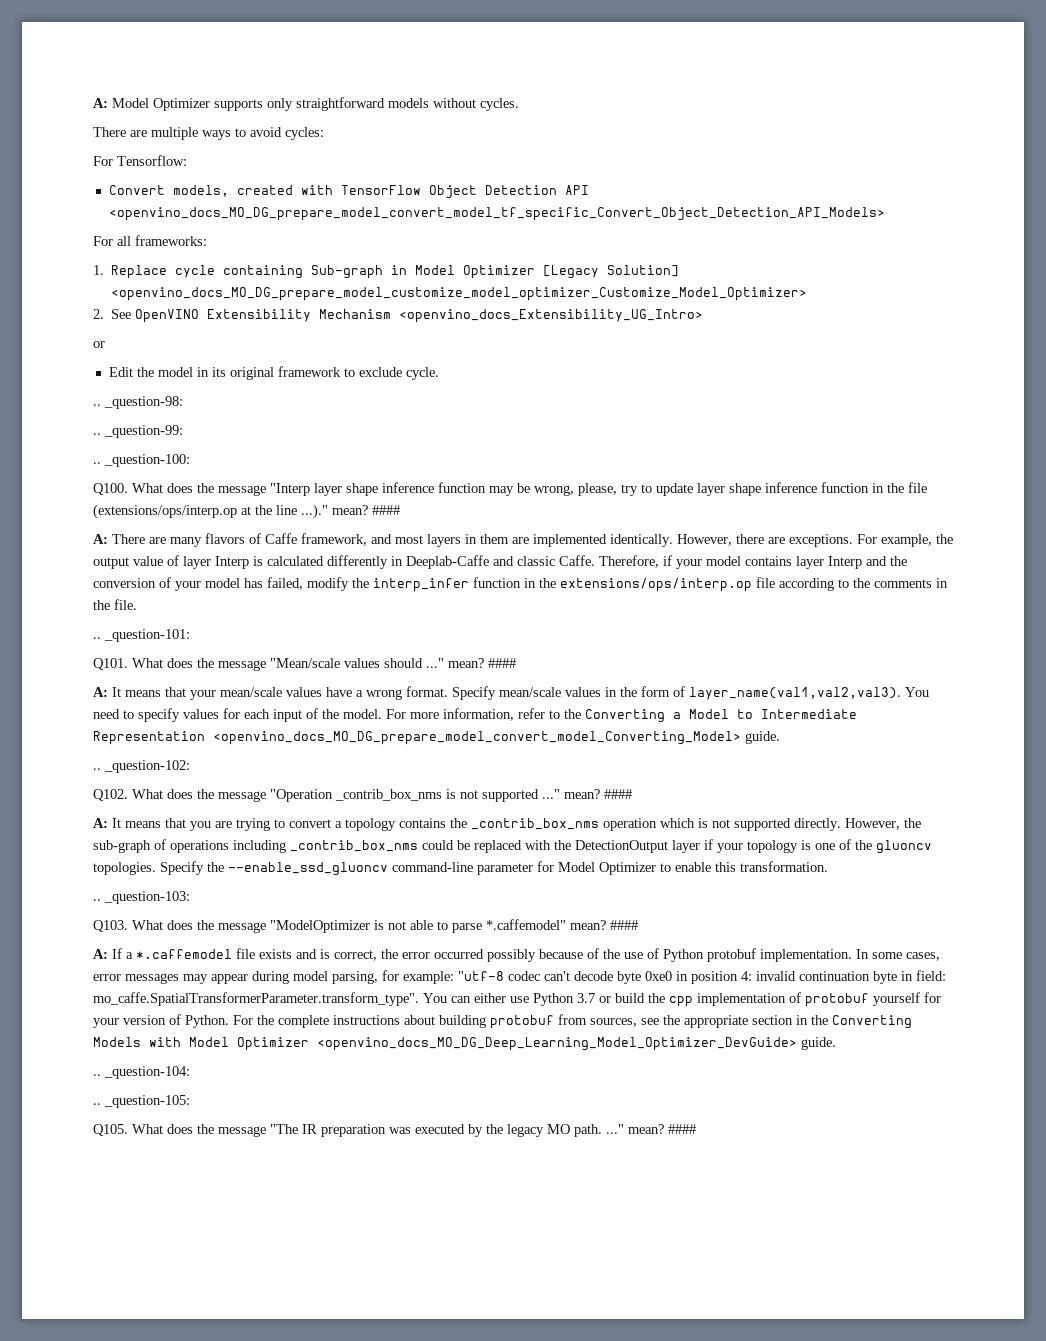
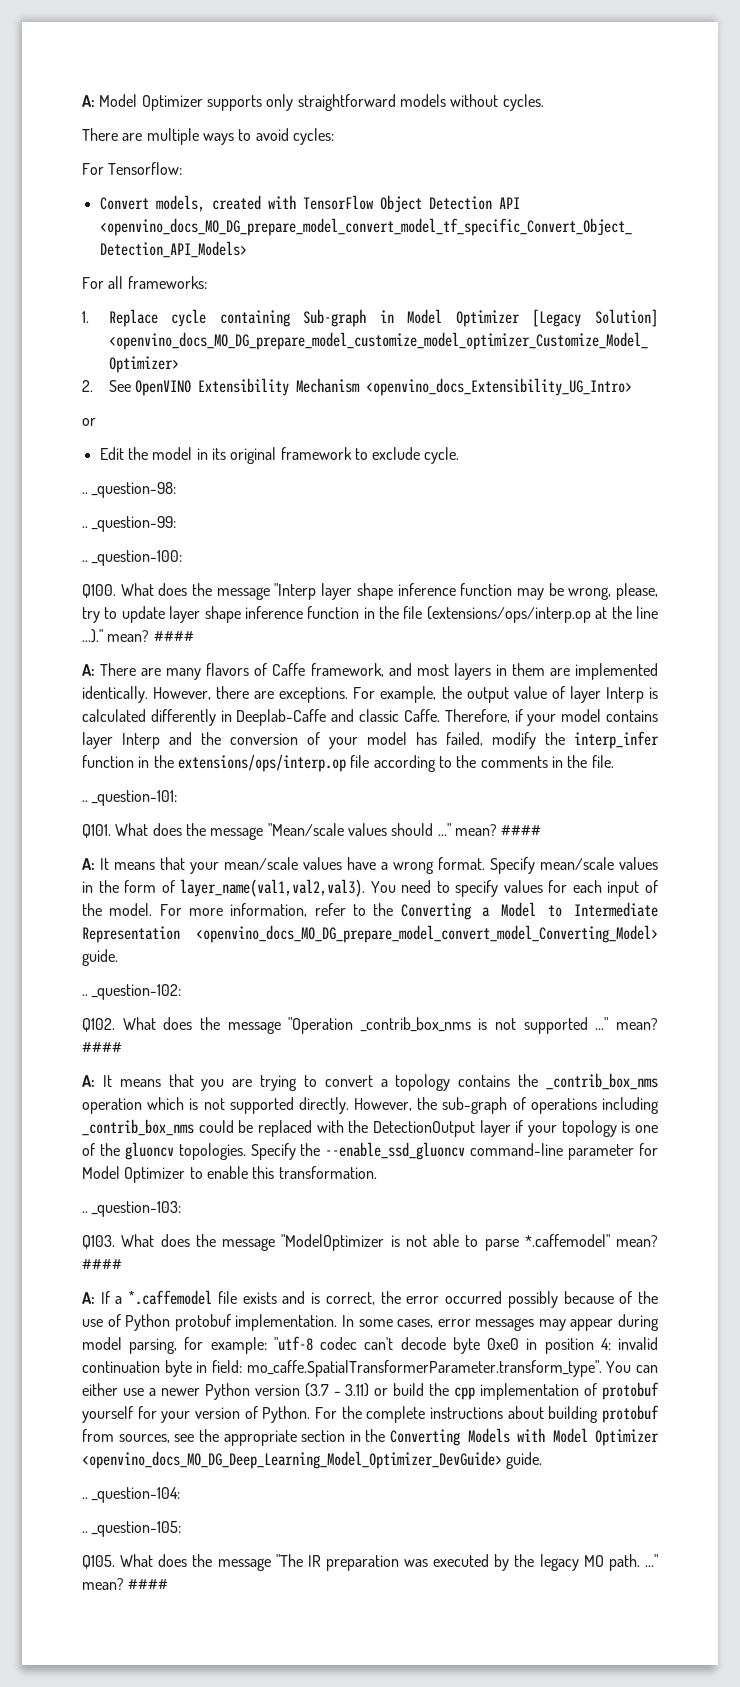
- In some cases, error messages may appear during model parsing, for example: "utf-8 codec can't decode byte 0xe0 in position 4: invalid continuation byte in field: mo_caffe.SpatialTransformerParameter.transform_type". You can either use Python 3.7 or build the cpp implementation of protobuf yourself for your version of Python.
+ In some cases, error messages may appear during model parsing, for example: "utf-8 codec can't decode byte 0xe0 in position 4: invalid continuation byte in field: mo_caffe.SpatialTransformerParameter.transform_type". You can either use a newer Python version (3.7 - 3.11) or build the cpp implementation of protobuf yourself for your version of Python.

